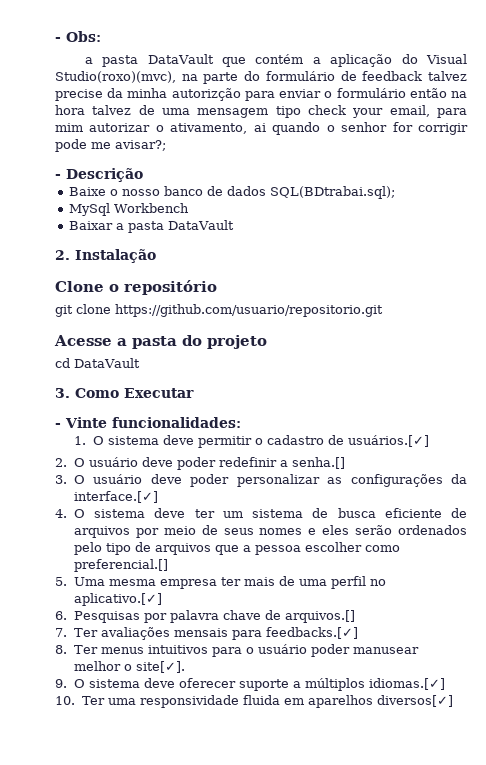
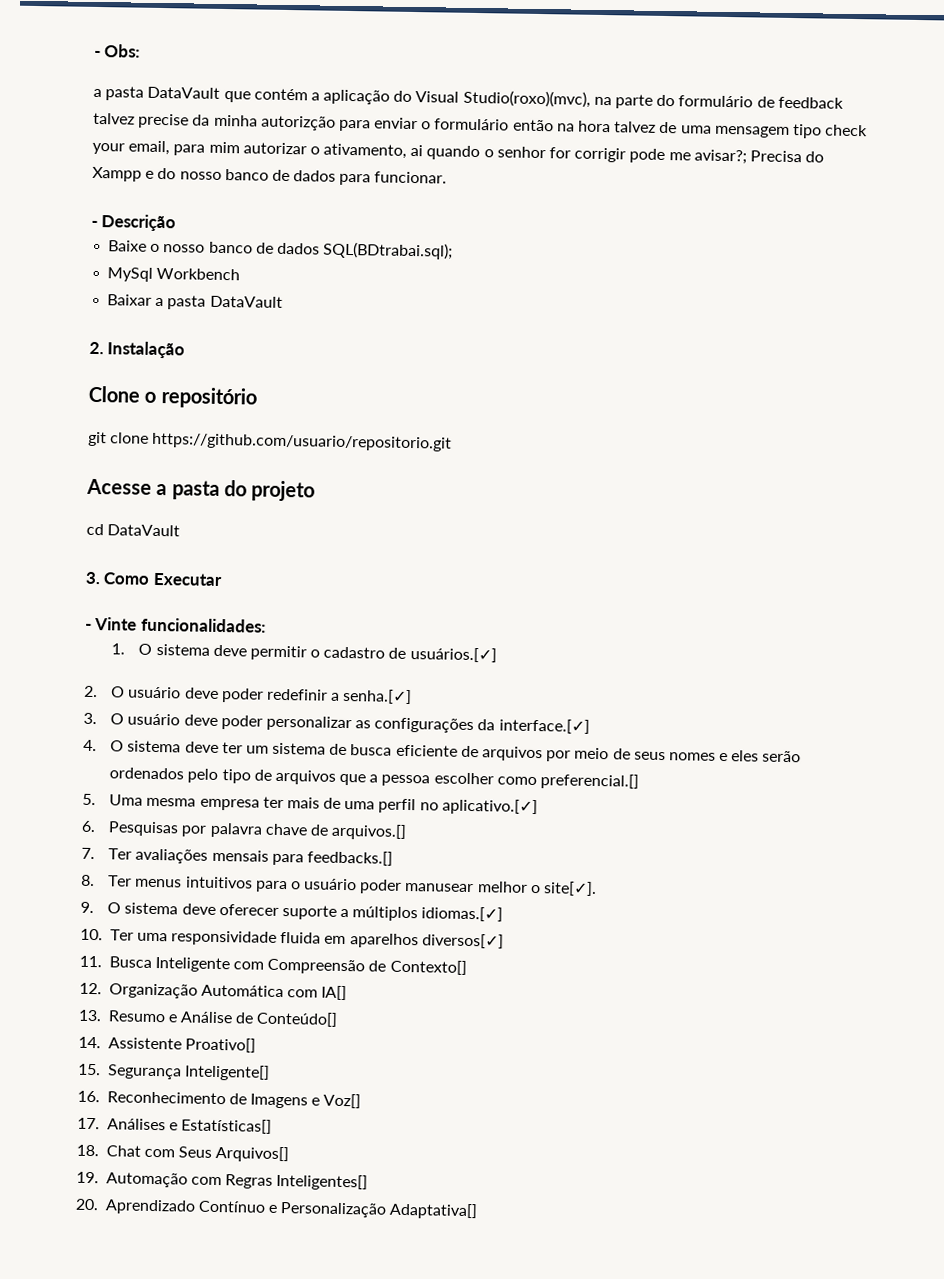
- a pasta DataVault que contém a aplicação do Visual Studio(roxo)(mvc), na parte do formulário de feedback talvez precise da minha autorizção para enviar o formulário então na hora talvez de uma mensagem tipo check your email, para mim autorizar o ativamento, ai quando o senhor for corrigir pode me avisar?;
+ a pasta DataVault que contém a aplicação do Visual Studio(roxo)(mvc), na parte do formulário de feedback talvez precise da minha autorizção para enviar o formulário então na hora talvez de uma mensagem tipo check your email, para mim autorizar o ativamento, ai quando o senhor for corrigir pode me avisar?; Precisa do Xampp e do nosso banco de dados para funcionar.
- 2. O usuário deve poder redefinir a senha.[]
+ 2. O usuário deve poder redefinir a senha.[✓]
- 7. Ter avaliações mensais para feedbacks.[✓]
+ 7. Ter avaliações mensais para feedbacks.[]
+ 11. Busca Inteligente com Compreensão de Contexto[]
+ 12. Organização Automática com IA[]
+ 13. Resumo e Análise de Conteúdo[]
+ 14. Assistente Proativo[]
+ 15. Segurança Inteligente[]
+ 16. Reconhecimento de Imagens e Voz[]
+ 17. Análises e Estatísticas[]
+ 18. Chat com Seus Arquivos[]
+ 19. Automação com Regras Inteligentes[]
+ 20. Aprendizado Contínuo e Personalização Adaptativa[]

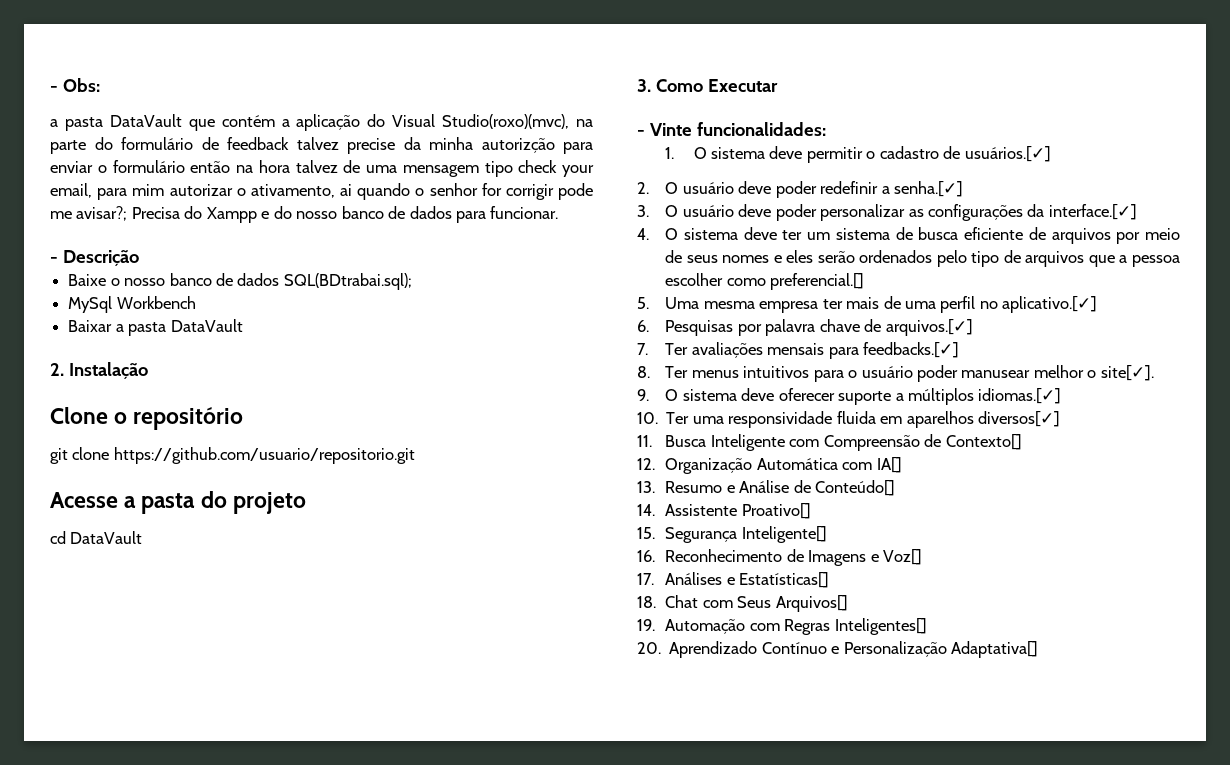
- 6. Pesquisas por palavra chave de arquivos.[]
+ 6. Pesquisas por palavra chave de arquivos.[✓]
- 7. Ter avaliações mensais para feedbacks.[]
+ 7. Ter avaliações mensais para feedbacks.[✓]

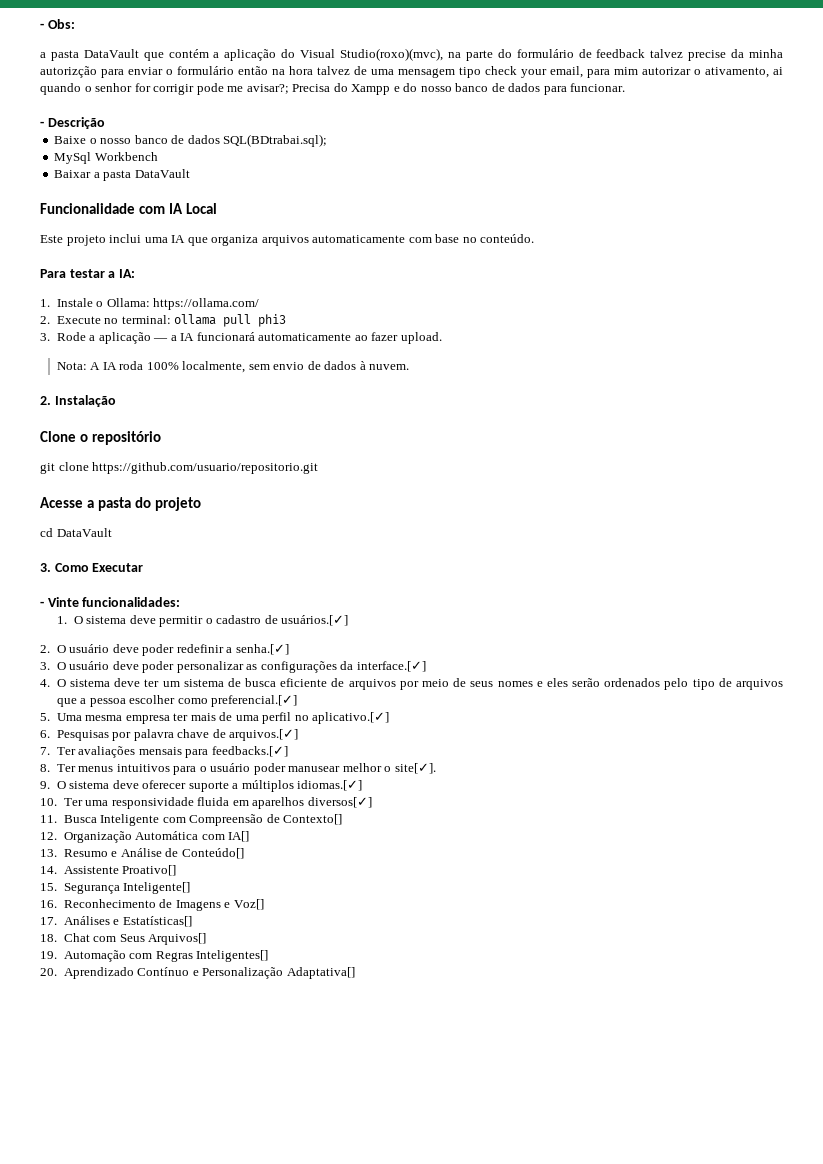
+ Funcionalidade com IA Local
+ Este projeto inclui uma IA que organiza arquivos automaticamente com base no conteúdo.
+ Para testar a IA:
+ 1. Instale o Ollama: https://ollama.com/
+ 2. Execute no terminal: ollama pull phi3
+ 3. Rode a aplicação — a IA funcionará automaticamente ao fazer upload.
+ Nota: A IA roda 100% localmente, sem envio de dados à nuvem.
- 4. O sistema deve ter um sistema de busca eficiente de arquivos por meio de seus nomes e eles serão ordenados pelo tipo de arquivos que a pessoa escolher como preferencial.[]
+ 4. O sistema deve ter um sistema de busca eficiente de arquivos por meio de seus nomes e eles serão ordenados pelo tipo de arquivos que a pessoa escolher como preferencial.[✓]

